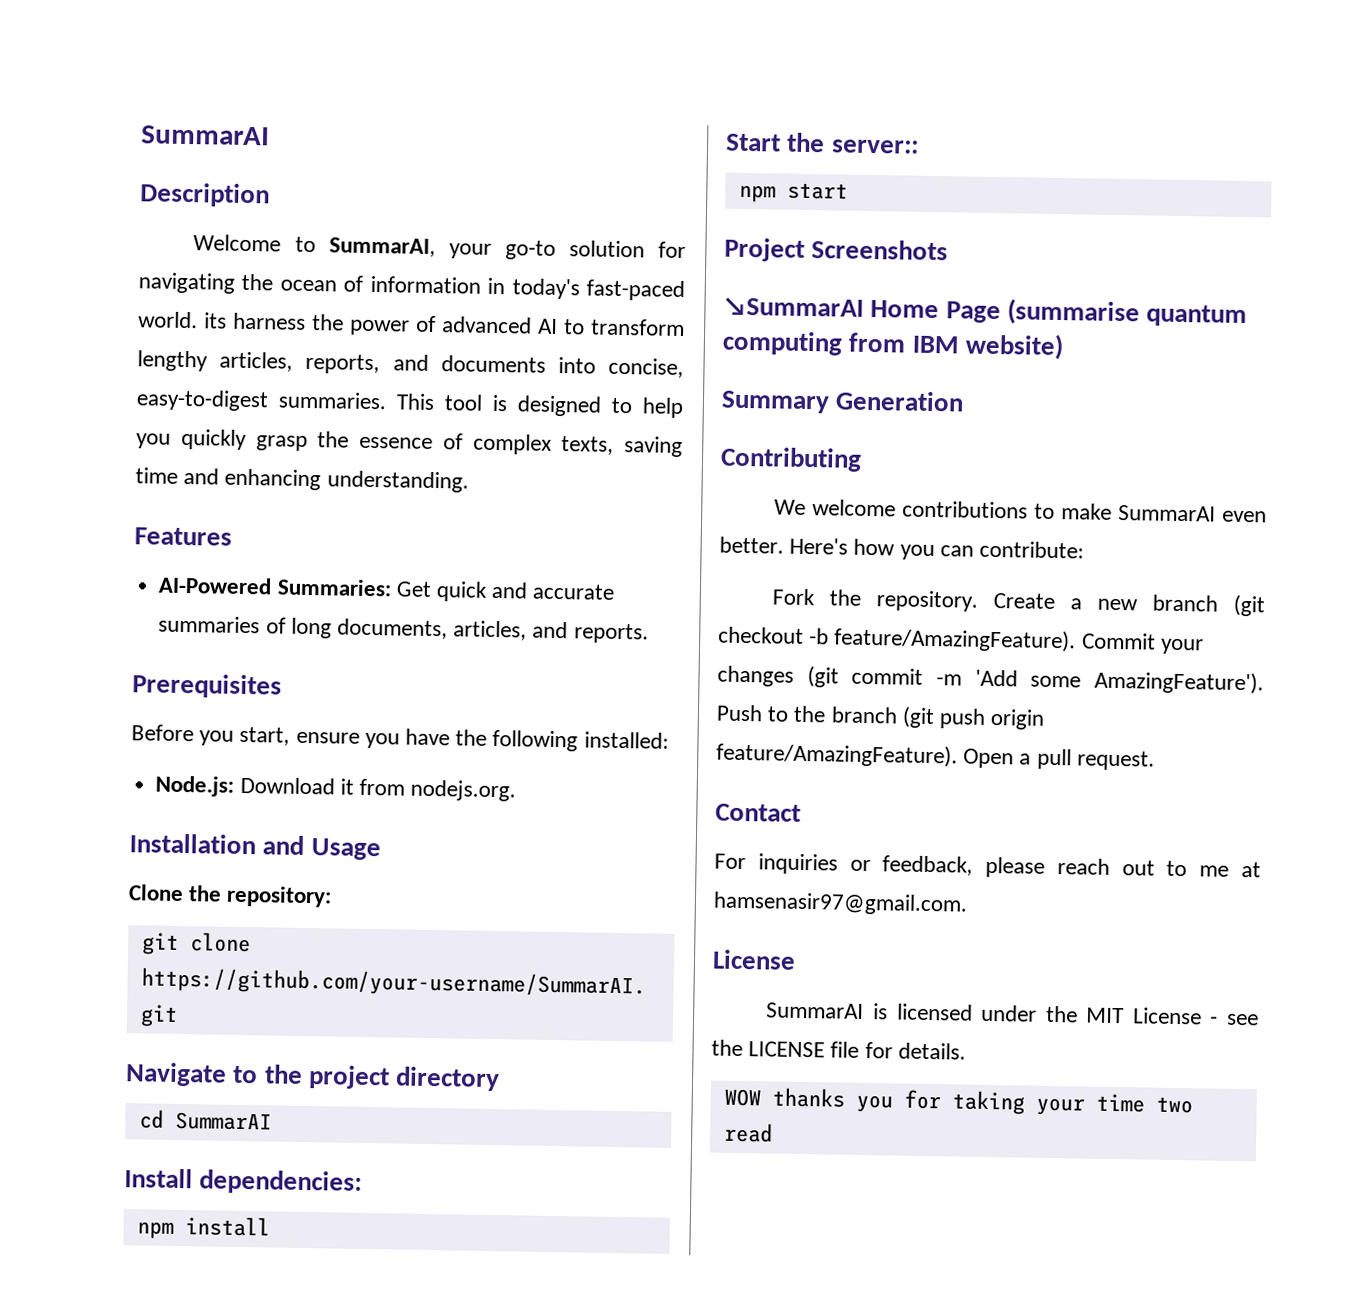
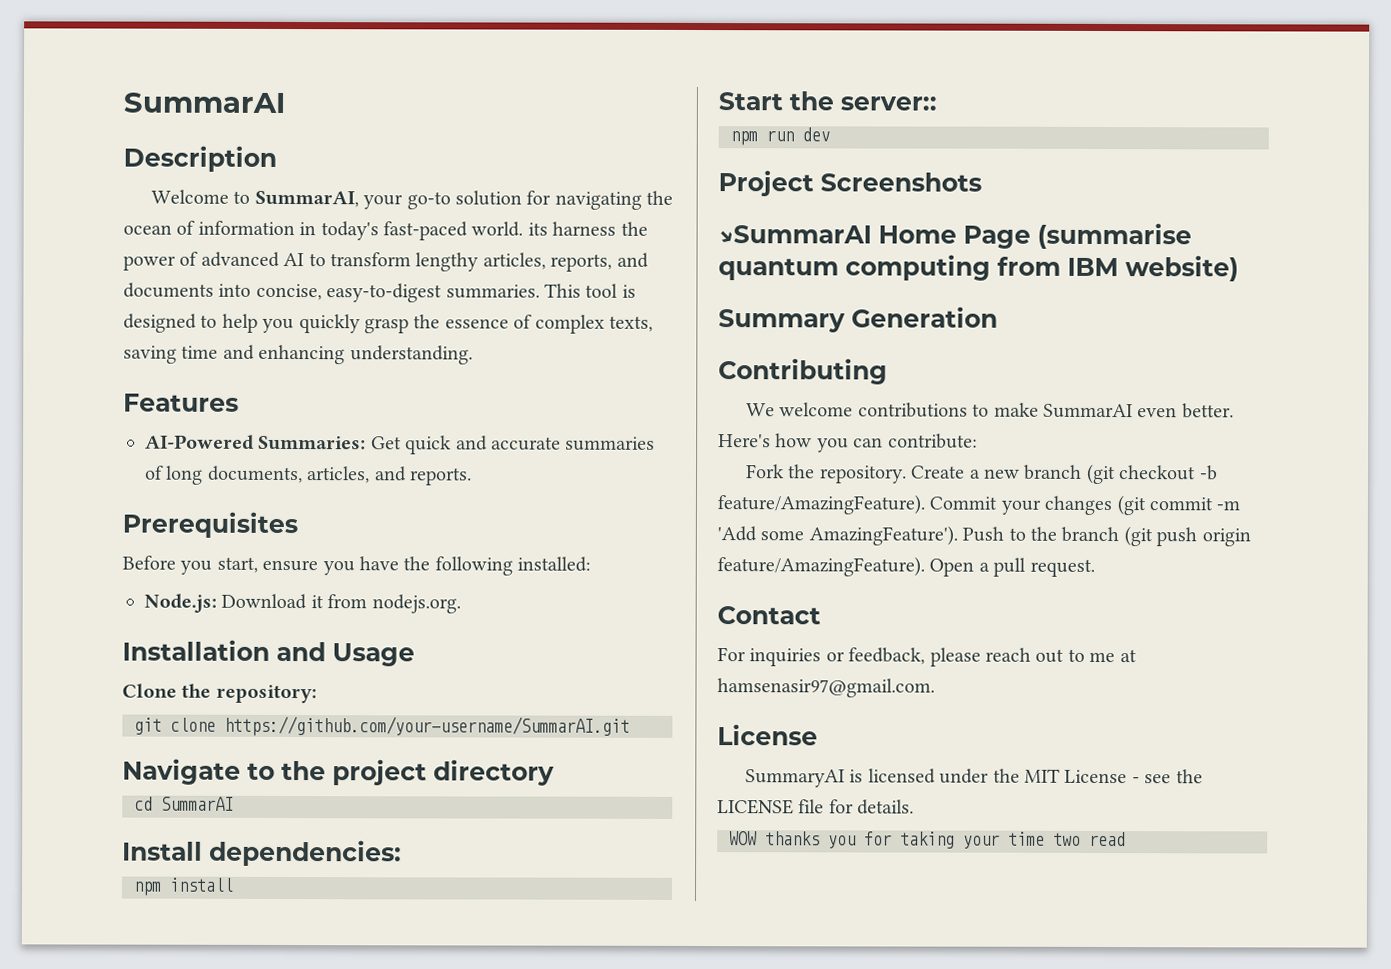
- npm start
+ npm run dev
- SummarAI is licensed under the MIT License - see the LICENSE file for details.
+ SummaryAI is licensed under the MIT License - see the LICENSE file for details.

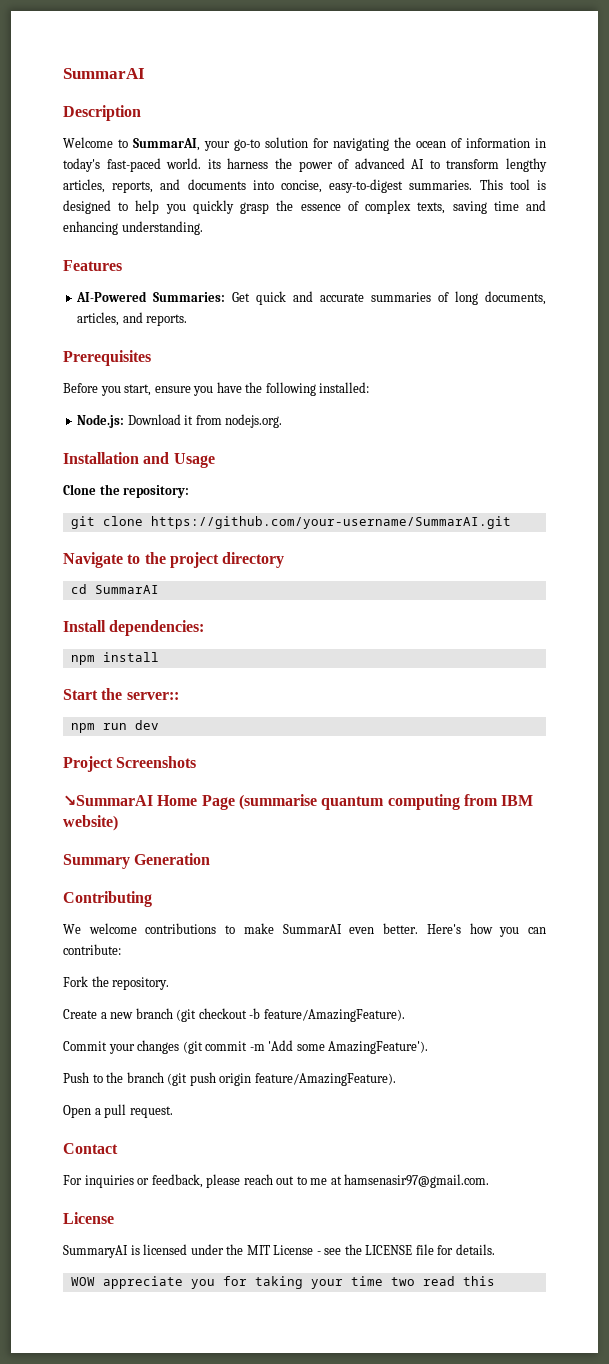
- Fork the repository. Create a new branch (git checkout -b feature/AmazingFeature). Commit your changes (git commit -m 'Add some AmazingFeature'). Push to the branch (git push origin feature/AmazingFeature). Open a pull request.
+ Fork the repository.
+ Create a new branch (git checkout -b feature/AmazingFeature).
+ Commit your changes (git commit -m 'Add some AmazingFeature').
+ Push to the branch (git push origin feature/AmazingFeature).
+ Open a pull request.
- WOW thanks you for taking your time two read
+ WOW appreciate you for taking your time two read this

